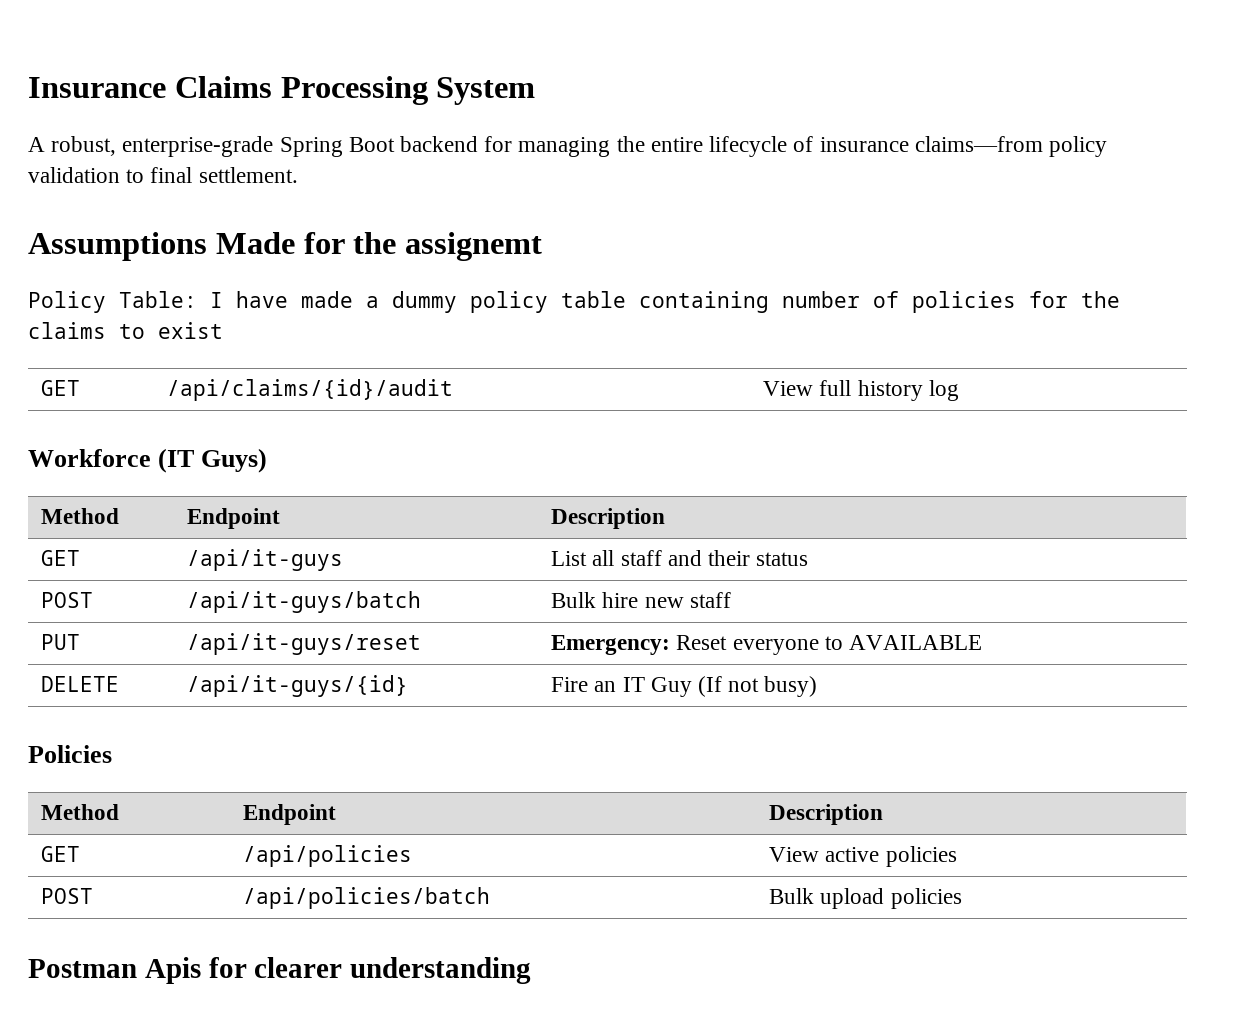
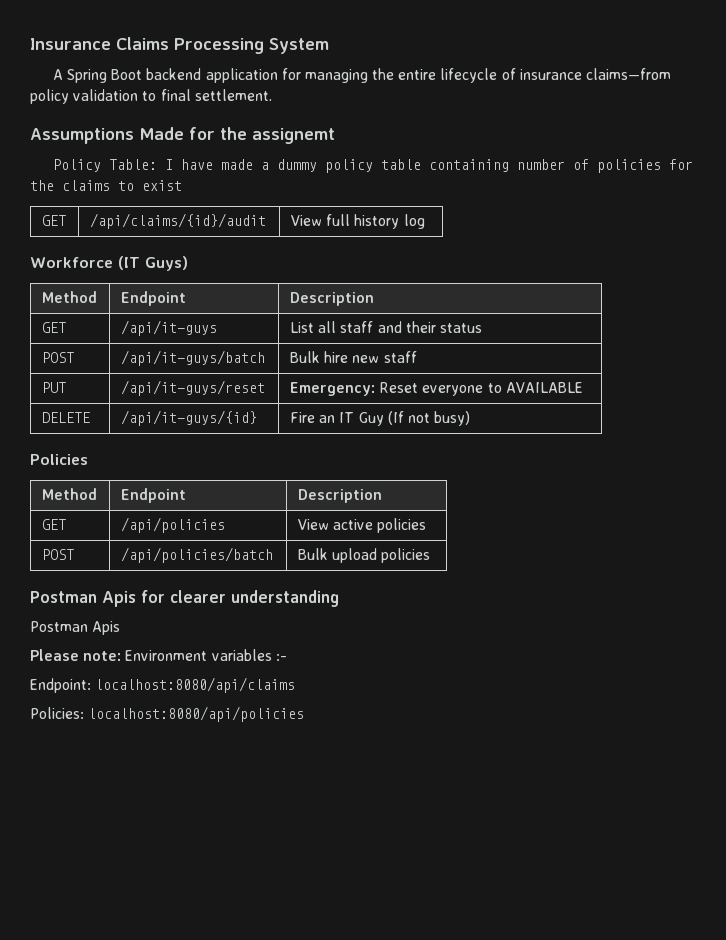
- A robust, enterprise-grade Spring Boot backend for managing the entire lifecycle of insurance claims—from policy validation to final settlement.
+ A Spring Boot backend application for managing the entire lifecycle of insurance claims—from policy validation to final settlement.
  Postman Apis for clearer understanding
+ Postman Apis
+ Please note: Environment variables :-
+ Endpoint: localhost:8080/api/claims
+ Policies: localhost:8080/api/policies

